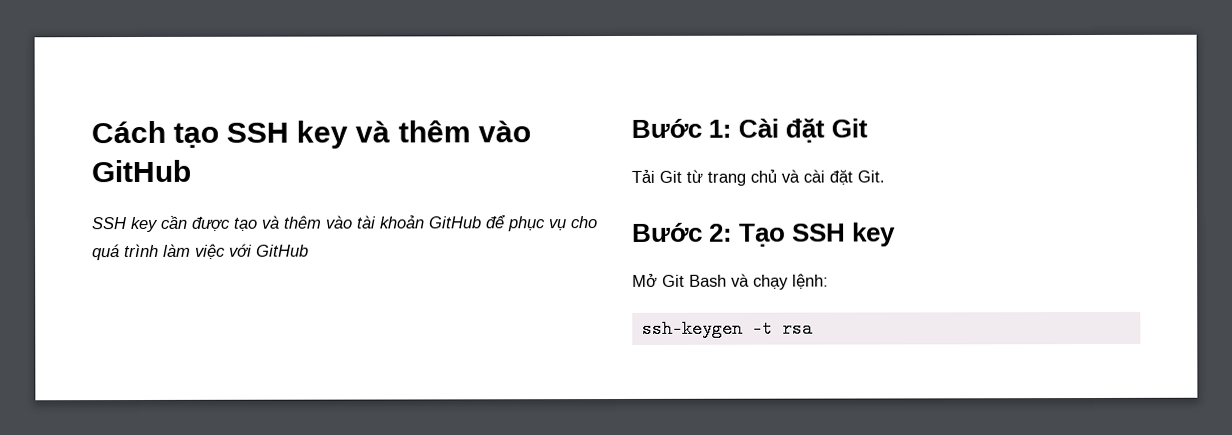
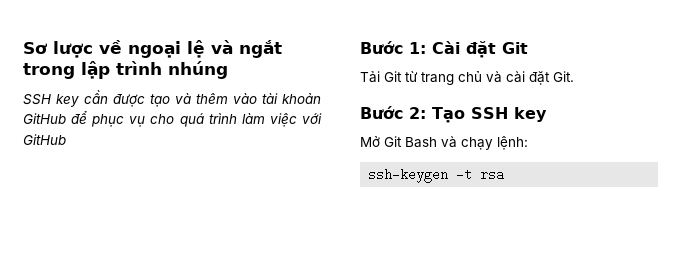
- Cách tạo SSH key và thêm vào GitHub
+ Sơ lược về ngoại lệ và ngắt trong lập trình nhúng

